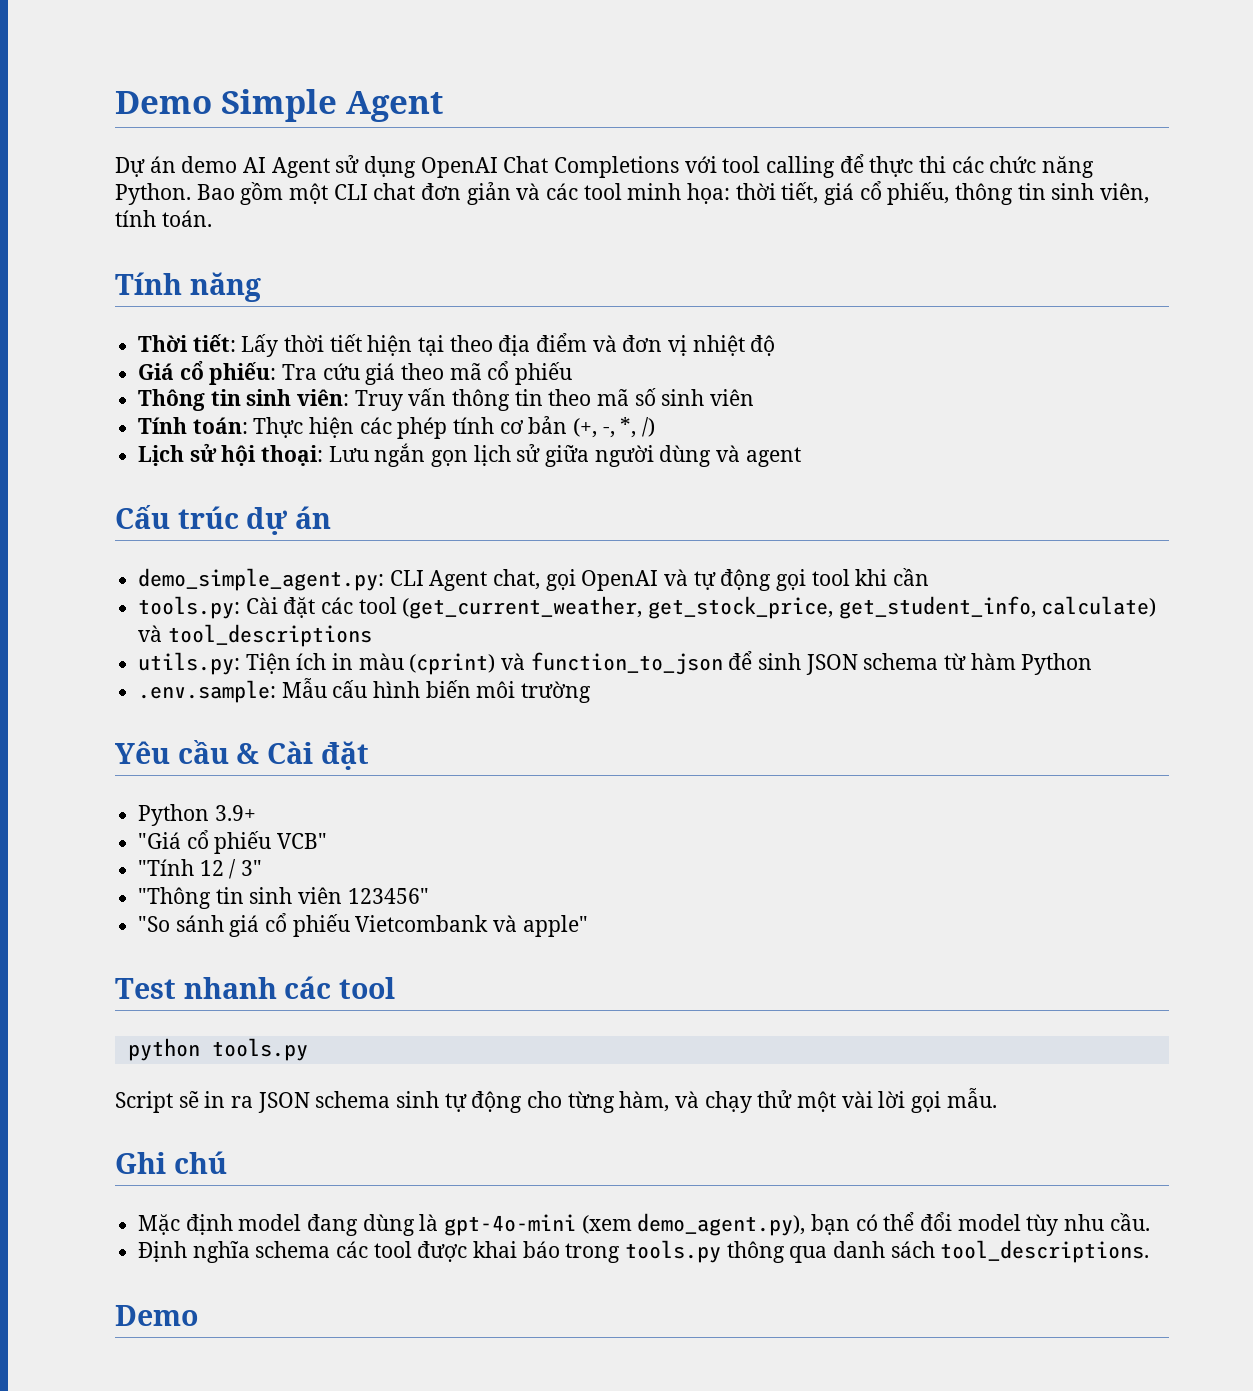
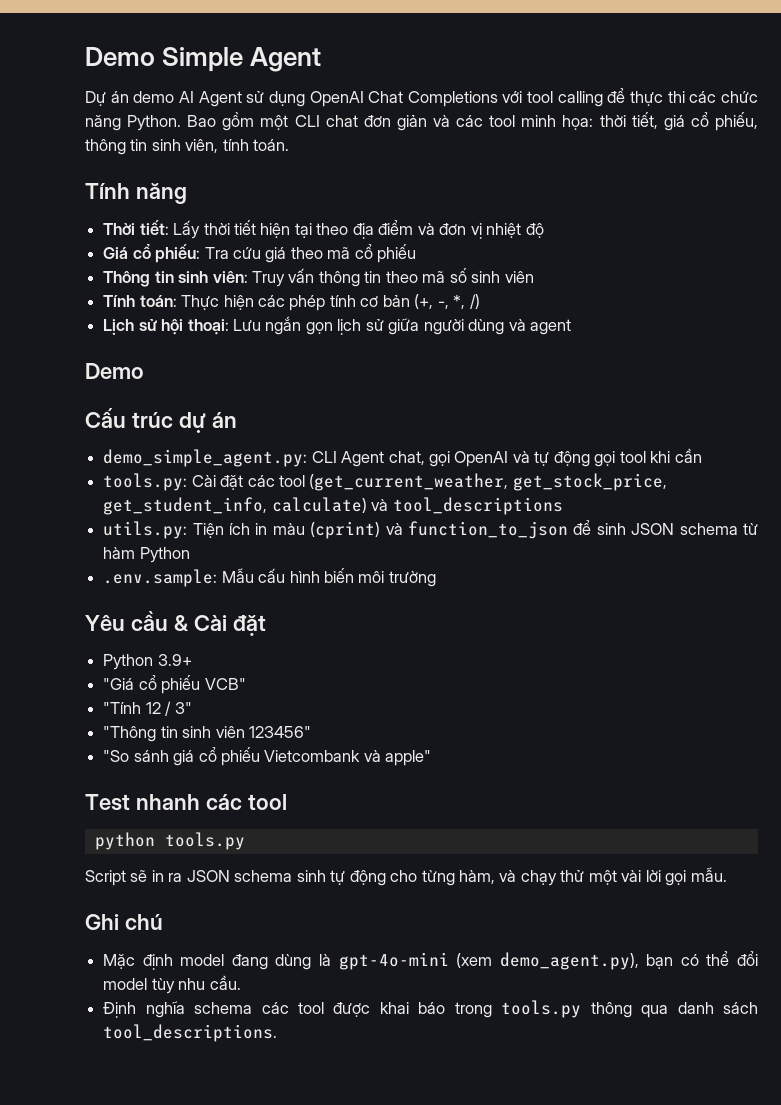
  Lịch sử hội thoại: Lưu ngắn gọn lịch sử giữa người dùng và agent
+ Demo
  Định nghĩa schema các tool được khai báo trong tools.py thông qua danh sách tool_descriptions.
- Demo

